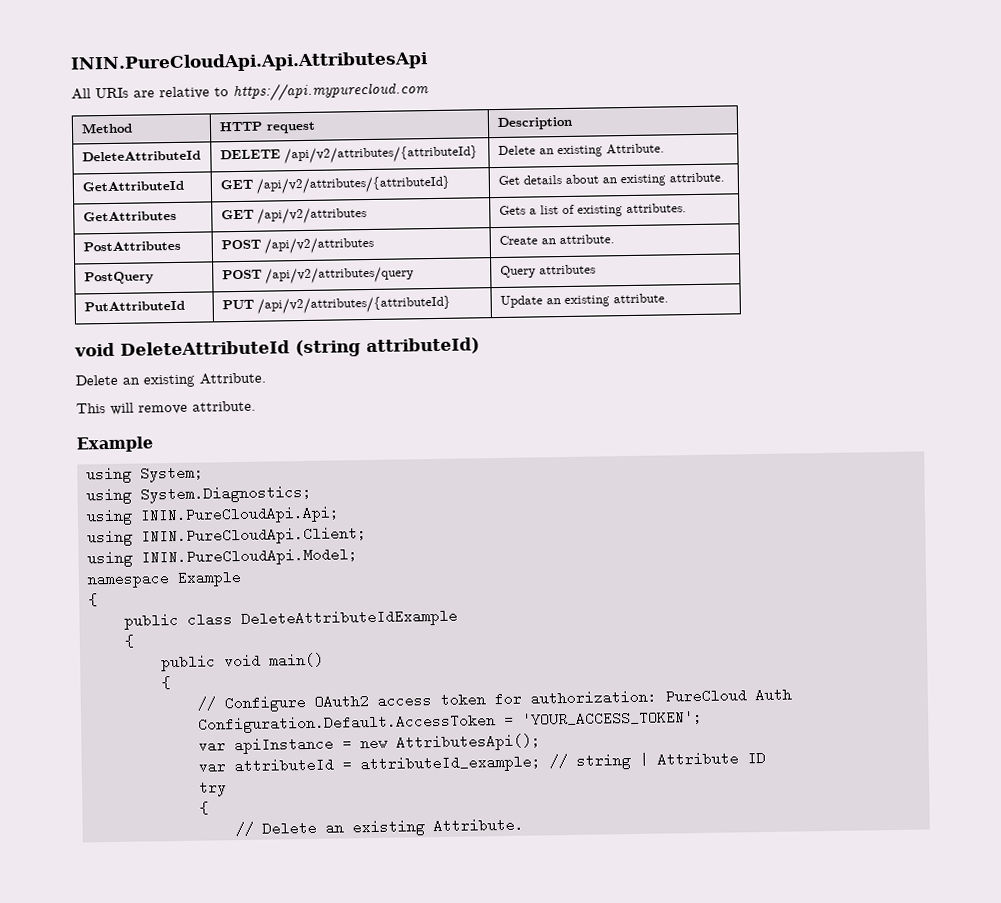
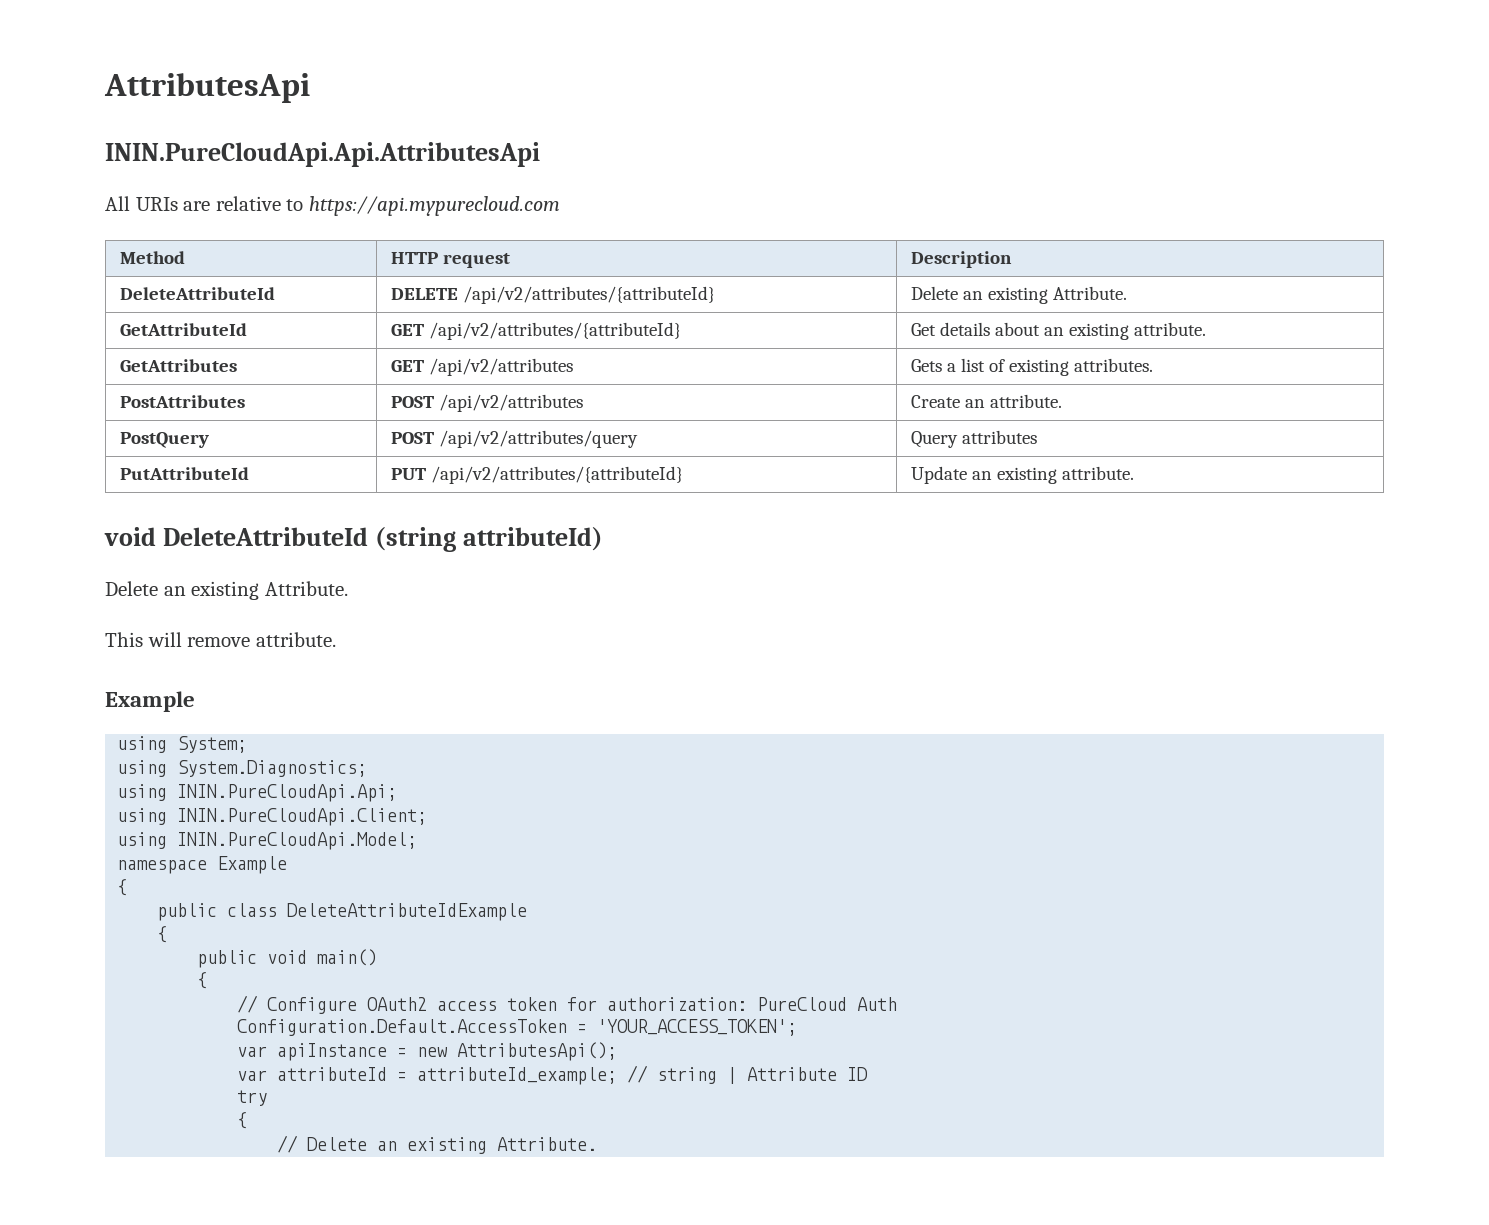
+ AttributesApi

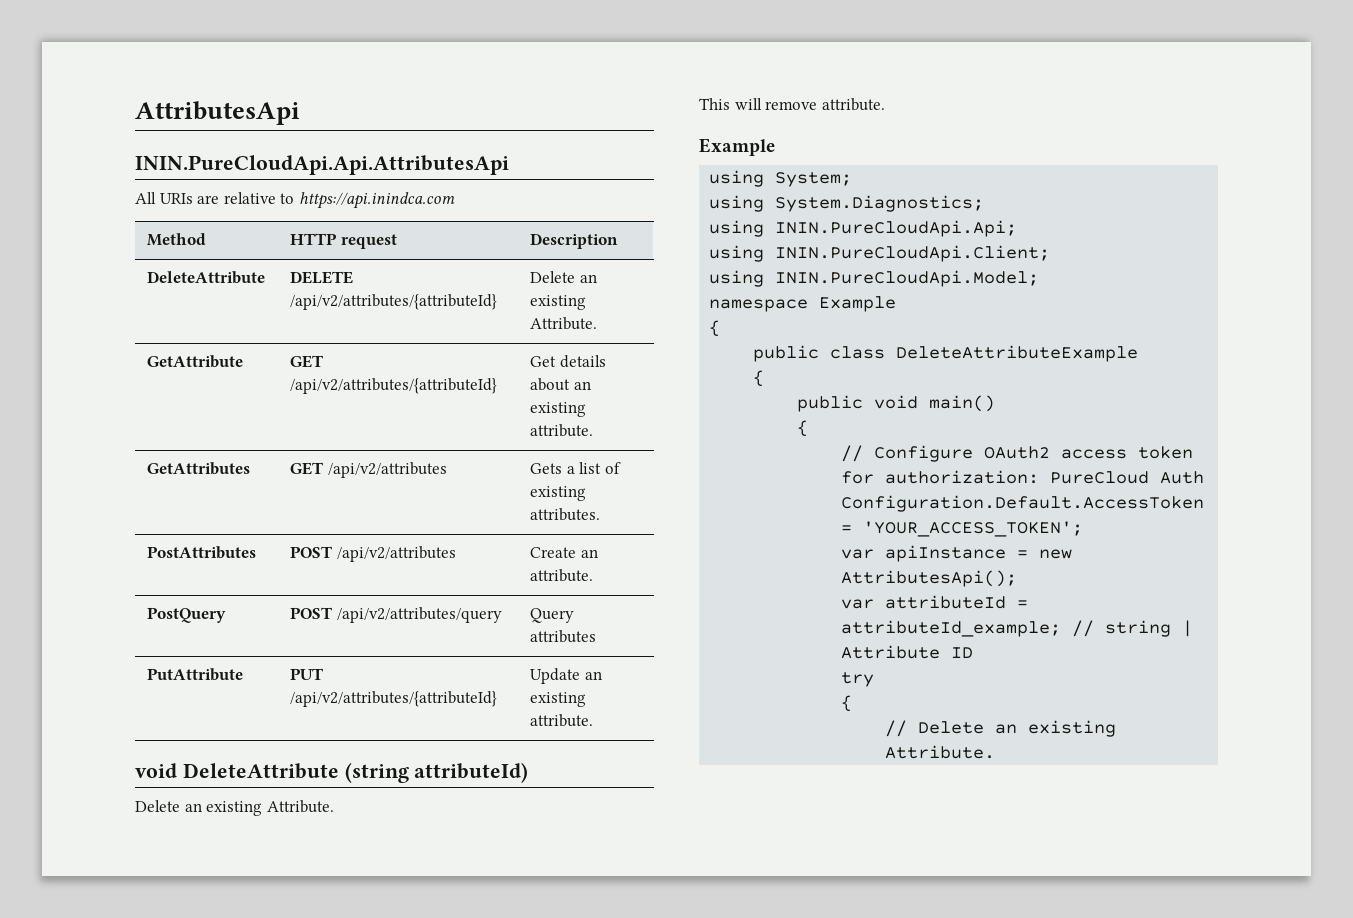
- All URIs are relative to https://api.mypurecloud.com
+ All URIs are relative to https://api.inindca.com
- DeleteAttributeId | DELETE /api/v2/attributes/{attributeId} | Delete an existing Attribute.
+ DeleteAttribute | DELETE /api/v2/attributes/{attributeId} | Delete an existing Attribute.
- GetAttributeId | GET /api/v2/attributes/{attributeId} | Get details about an existing attribute.
+ GetAttribute | GET /api/v2/attributes/{attributeId} | Get details about an existing attribute.
- PutAttributeId | PUT /api/v2/attributes/{attributeId} | Update an existing attribute.
+ PutAttribute | PUT /api/v2/attributes/{attributeId} | Update an existing attribute.
- void DeleteAttributeId (string attributeId)
+ void DeleteAttribute (string attributeId)
- public class DeleteAttributeIdExample
+ public class DeleteAttributeExample

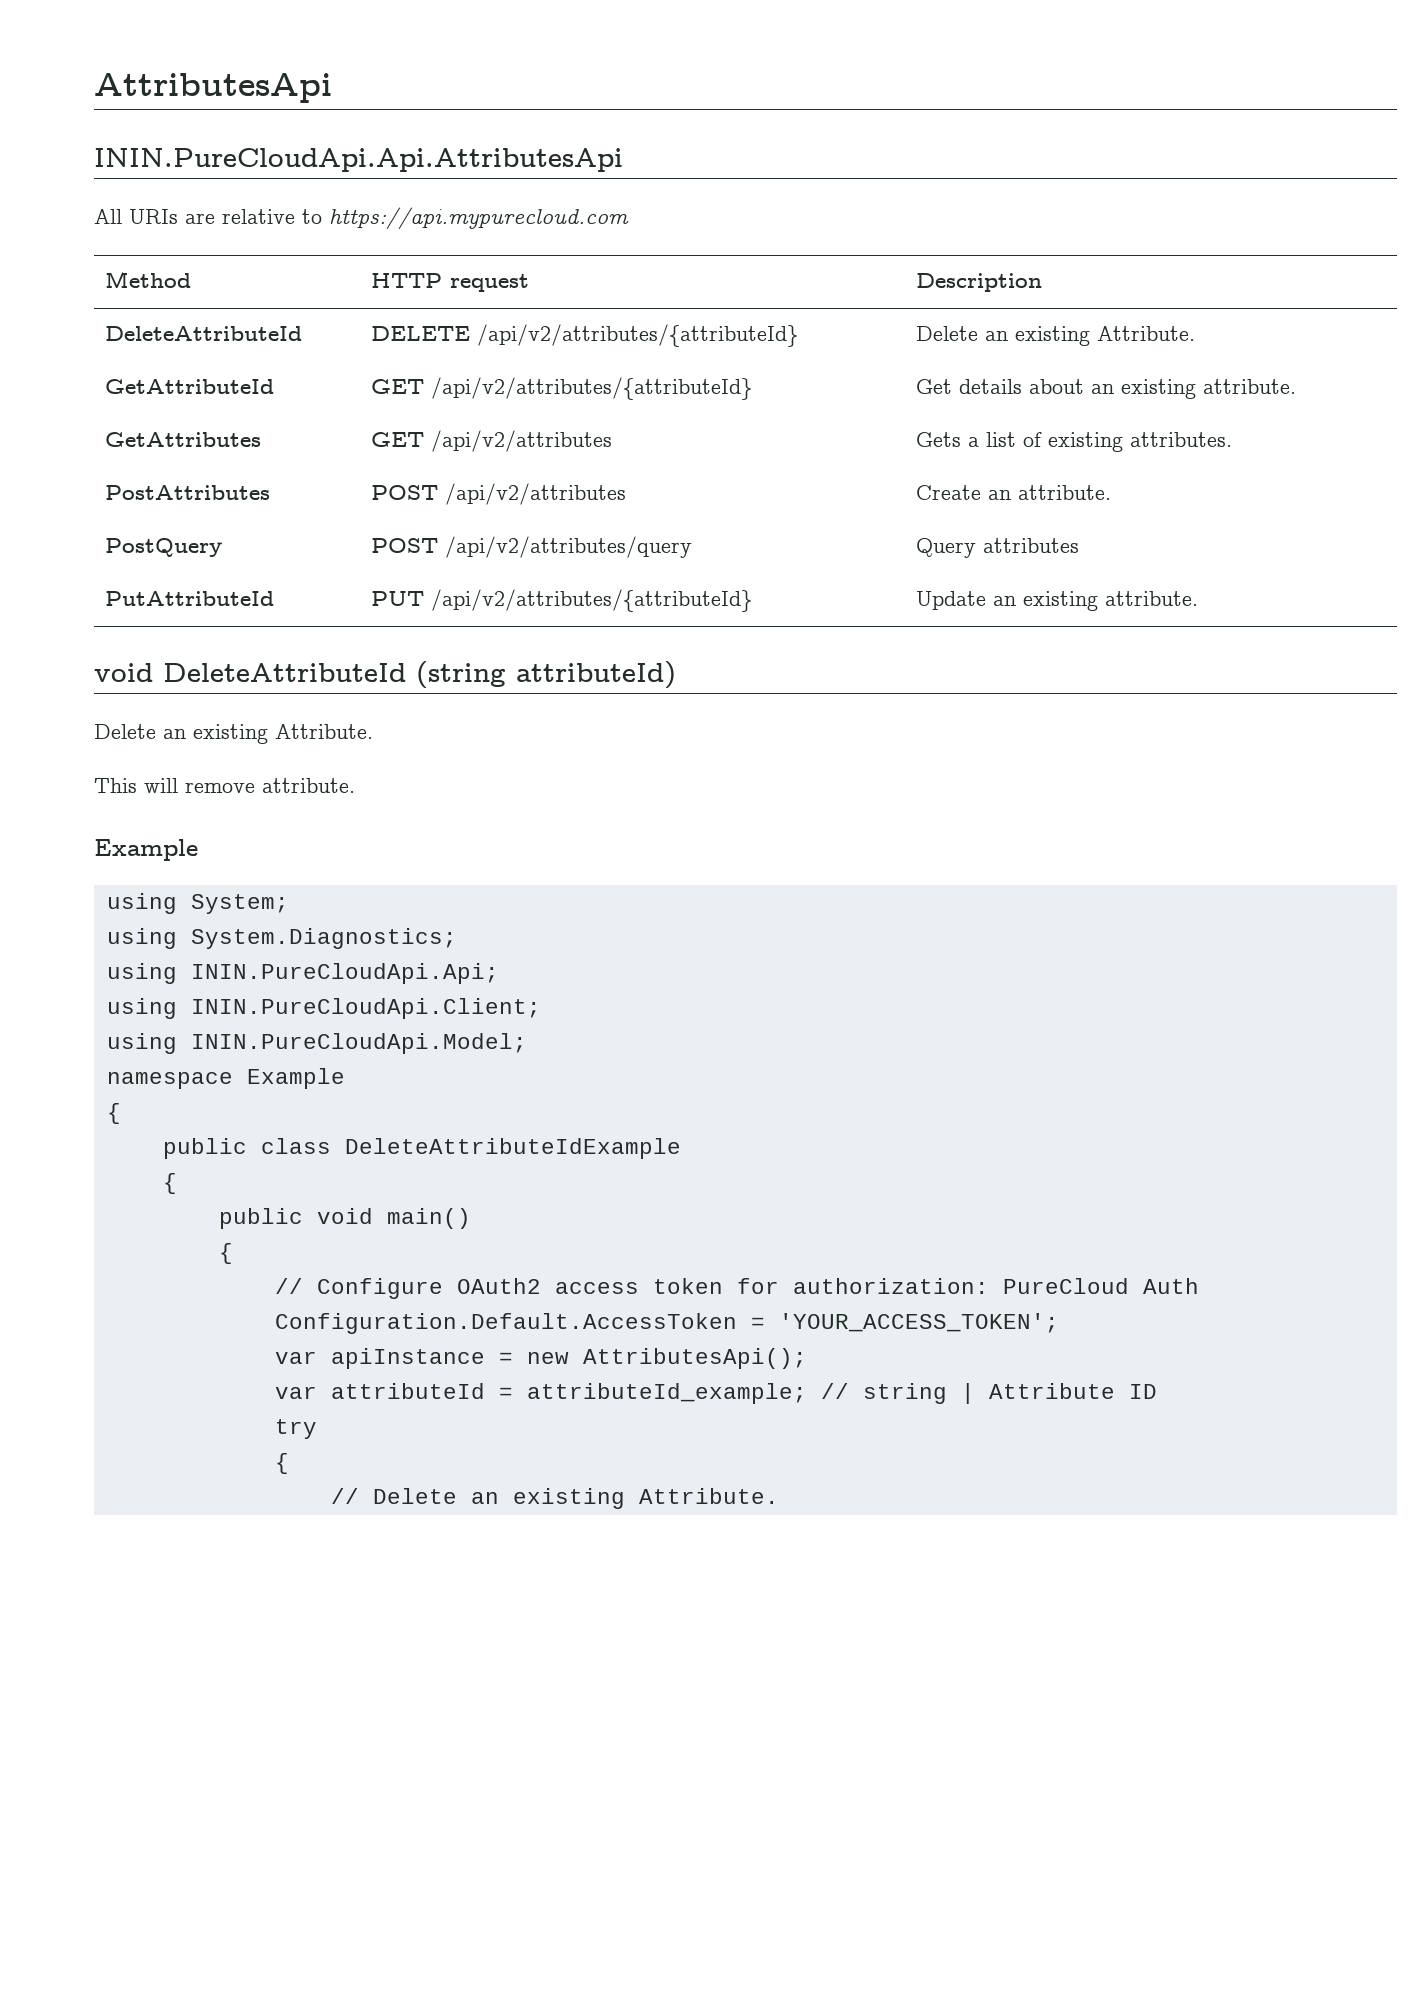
- All URIs are relative to https://api.inindca.com
+ All URIs are relative to https://api.mypurecloud.com
- DeleteAttribute | DELETE /api/v2/attributes/{attributeId} | Delete an existing Attribute.
+ DeleteAttributeId | DELETE /api/v2/attributes/{attributeId} | Delete an existing Attribute.
- GetAttribute | GET /api/v2/attributes/{attributeId} | Get details about an existing attribute.
+ GetAttributeId | GET /api/v2/attributes/{attributeId} | Get details about an existing attribute.
- PutAttribute | PUT /api/v2/attributes/{attributeId} | Update an existing attribute.
+ PutAttributeId | PUT /api/v2/attributes/{attributeId} | Update an existing attribute.
- void DeleteAttribute (string attributeId)
+ void DeleteAttributeId (string attributeId)
- public class DeleteAttributeExample
+ public class DeleteAttributeIdExample

